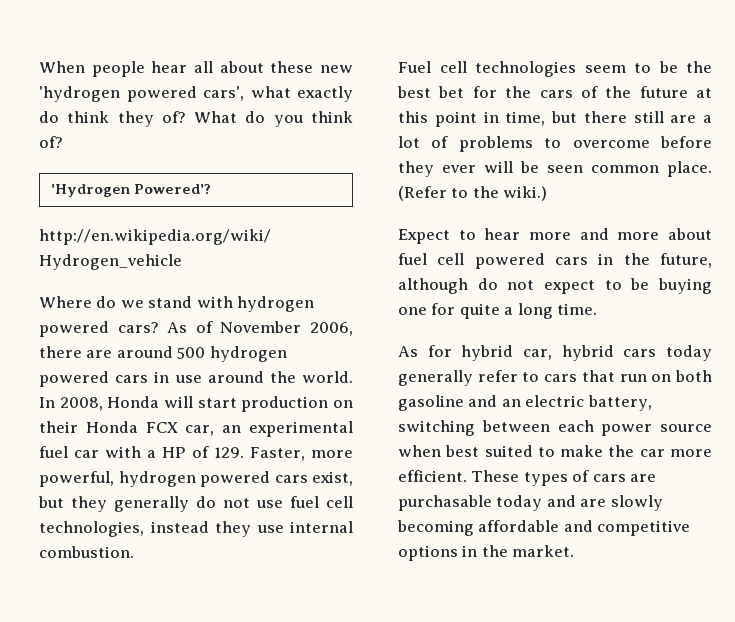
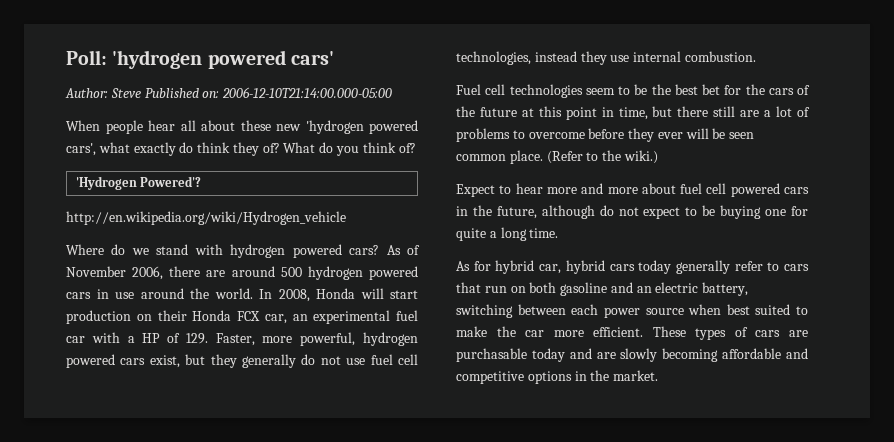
+ Poll: 'hydrogen powered cars'
+ Author: Steve Published on: 2006-12-10T21:14:00.000-05:00

